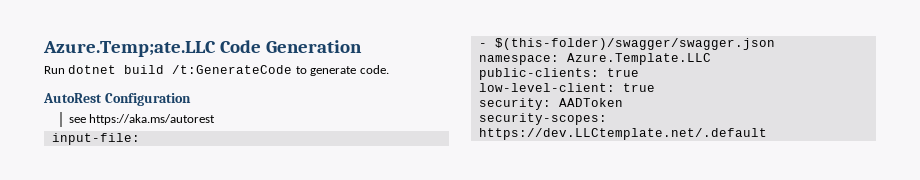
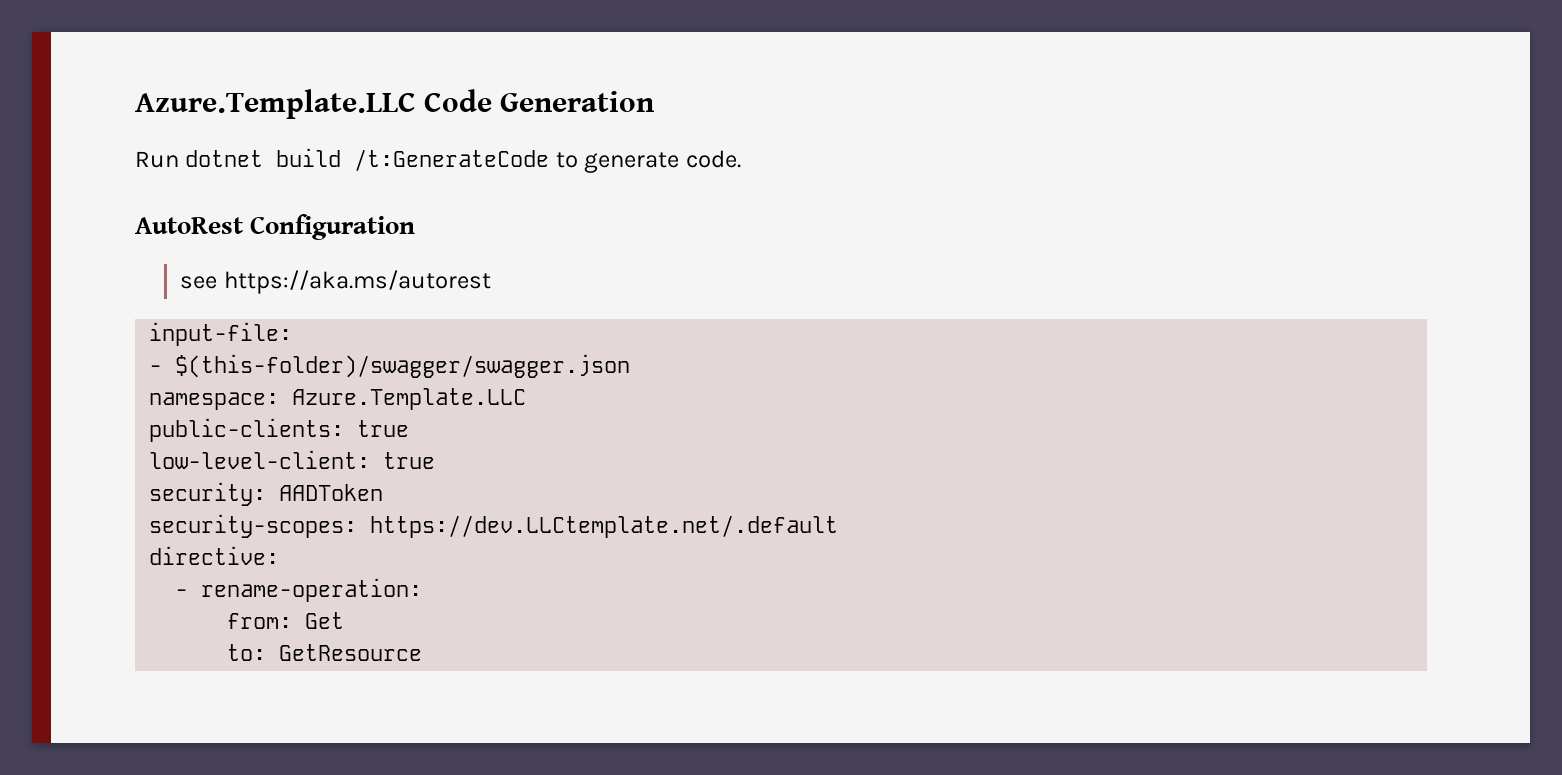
- Azure.Temp;ate.LLC Code Generation
+ Azure.Template.LLC Code Generation
+ directive:
+ - rename-operation:
+ from: Get
+ to: GetResource

